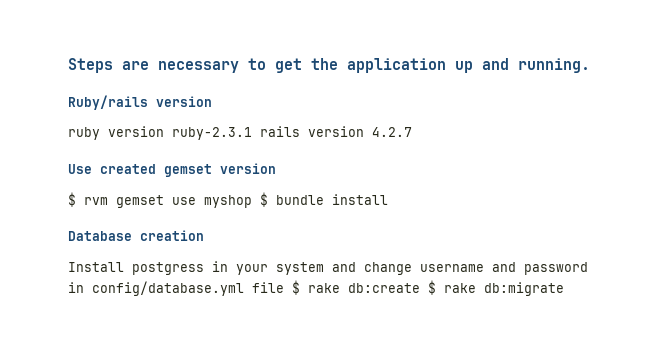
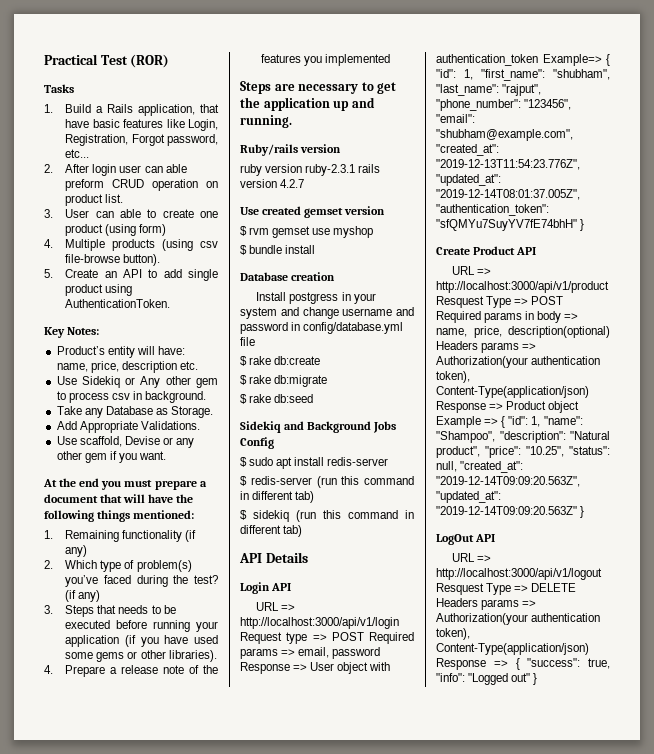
+ Practical Test (ROR)
+ Tasks
+ 1. Build a Rails application, that have basic features like Login, Registration, Forgot password, etc...
+ 2. After login user can able preform CRUD operation on product list.
+ 3. User can able to create one product (using form)
+ 4. Multiple products (using csv file-browse button).
+ 5. Create an API to add single product using AuthenticationToken.
+ Key Notes:
+ Product’s entity will have: name, price, description etc.
+ Use Sidekiq or Any other gem to process csv in background.
+ Take any Database as Storage.
+ Add Appropriate Validations.
+ Use scaffold, Devise or any other gem if you want.
+ At the end you must prepare a document that will have the following things mentioned:
+ 1. Remaining functionality (if any)
+ 2. Which type of problem(s) you’ve faced during the test? (if any)
+ 3. Steps that needs to be executed before running your application (if you have used some gems or other libraries).
+ 4. Prepare a release note of the features you implemented
- $ rvm gemset use myshop $ bundle install
+ $ rvm gemset use myshop
+ $ bundle install
- Install postgress in your system and change username and password in config/database.yml file $ rake db:create $ rake db:migrate
+ Install postgress in your system and change username and password in config/database.yml file
+ $ rake db:create
+ $ rake db:migrate
+ $ rake db:seed
+ Sidekiq and Background Jobs Config
+ $ sudo apt install redis-server
+ $ redis-server (run this command in different tab)
+ $ sidekiq (run this command in different tab)
+ API Details
+ Login API
+ URL => http://localhost:3000/api/v1/login Request type => POST Required params => email, password Response => User object with authentication_token Example=> { "id": 1, "first_name": "shubham", "last_name": "rajput", "phone_number": "123456", "email": "shubham@example.com", "created_at": "2019-12-13T11:54:23.776Z", "updated_at": "2019-12-14T08:01:37.005Z", "authentication_token": "sfQMYu7SuyYV7fE74bhH" }
+ Create Product API
+ URL => http://localhost:3000/api/v1/product Resquest Type => POST Required params in body => name, price, description(optional) Headers params => Authorization(your authentication token), Content-Type(application/json) Response => Product object Example => { "id": 1, "name": "Shampoo", "description": "Natural product", "price": "10.25", "status": null, "created_at": "2019-12-14T09:09:20.563Z", "updated_at": "2019-12-14T09:09:20.563Z" }
+ LogOut API
+ URL => http://localhost:3000/api/v1/logout Resquest Type => DELETE Headers params => Authorization(your authentication token), Content-Type(application/json) Response => { "success": true, "info": "Logged out" }

